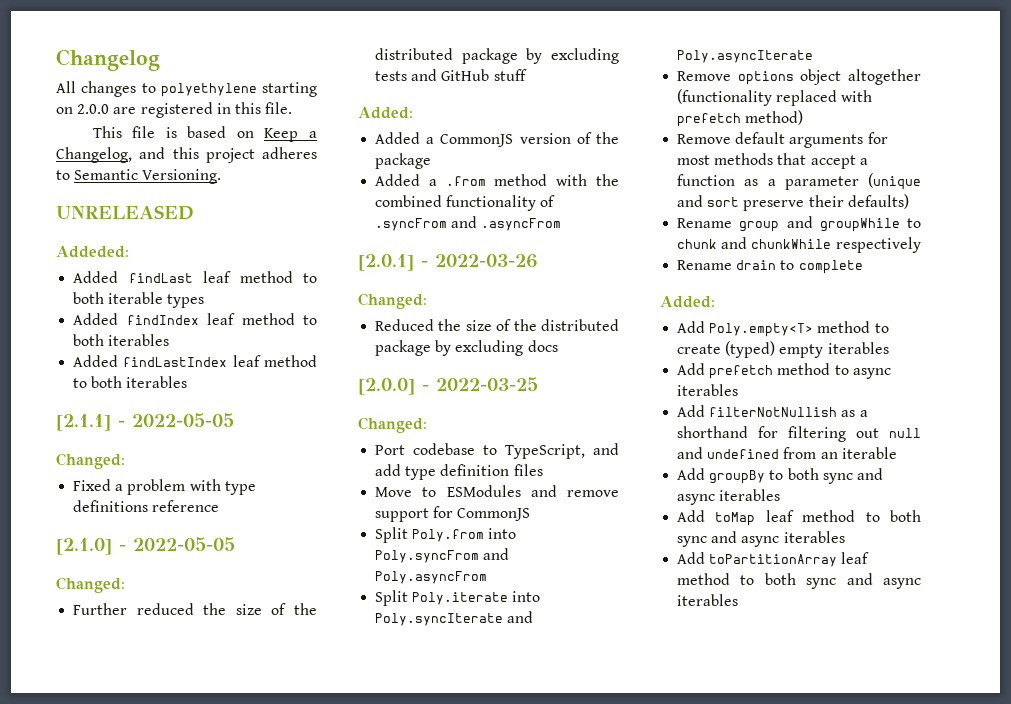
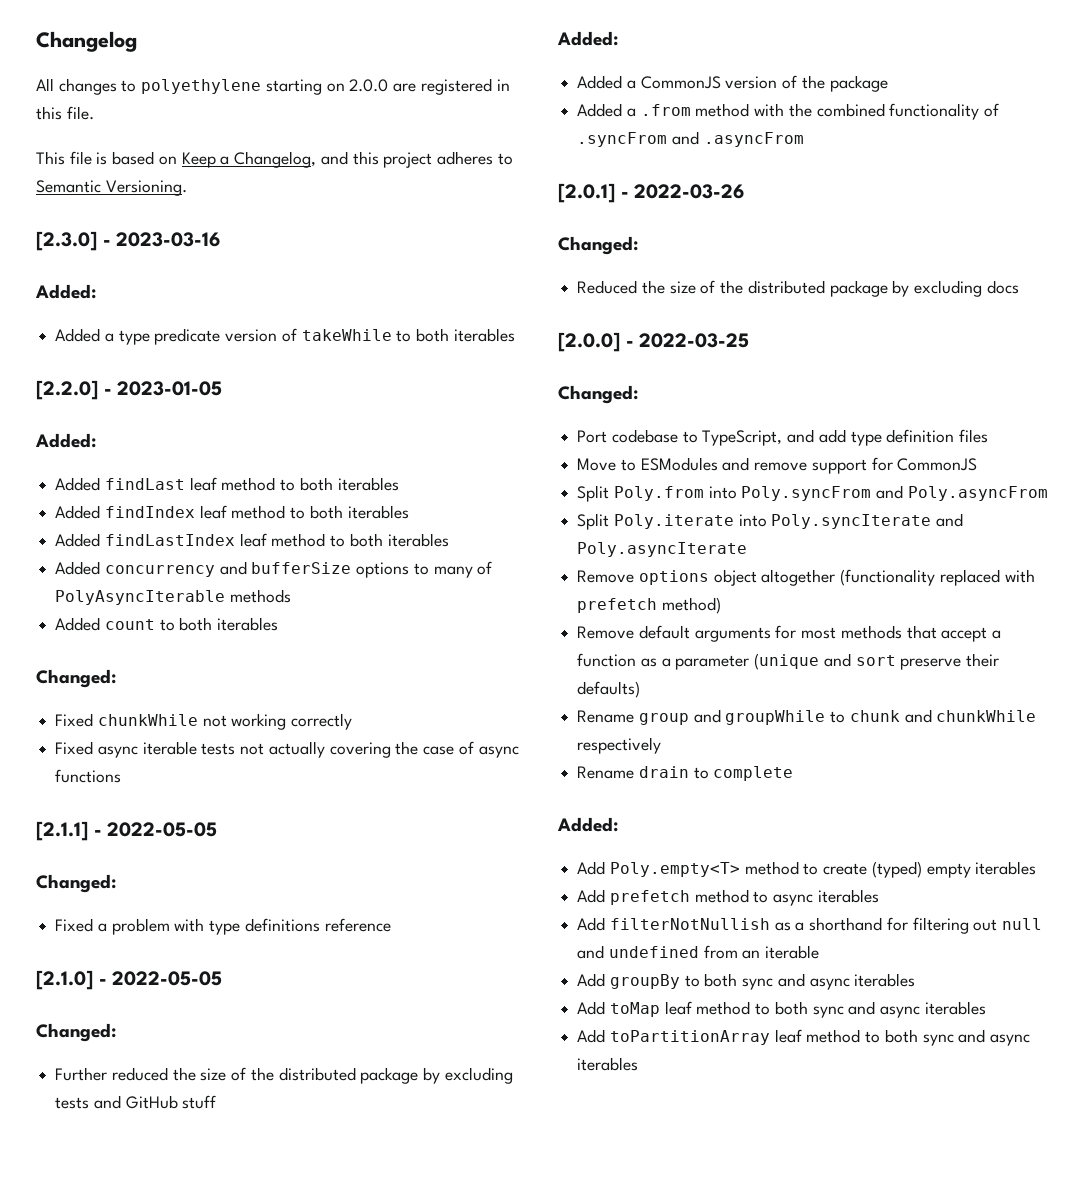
- UNRELEASED
- Addeded:
+ [2.3.0] - 2023-03-16
+ Added:
+ Added a type predicate version of takeWhile to both iterables
+ [2.2.0] - 2023-01-05
+ Added:
- Added findLast leaf method to both iterable types
+ Added findLast leaf method to both iterables
+ Added concurrency and bufferSize options to many of PolyAsyncIterable methods
+ Added count to both iterables
+ Changed:
+ Fixed chunkWhile not working correctly
+ Fixed async iterable tests not actually covering the case of async functions

